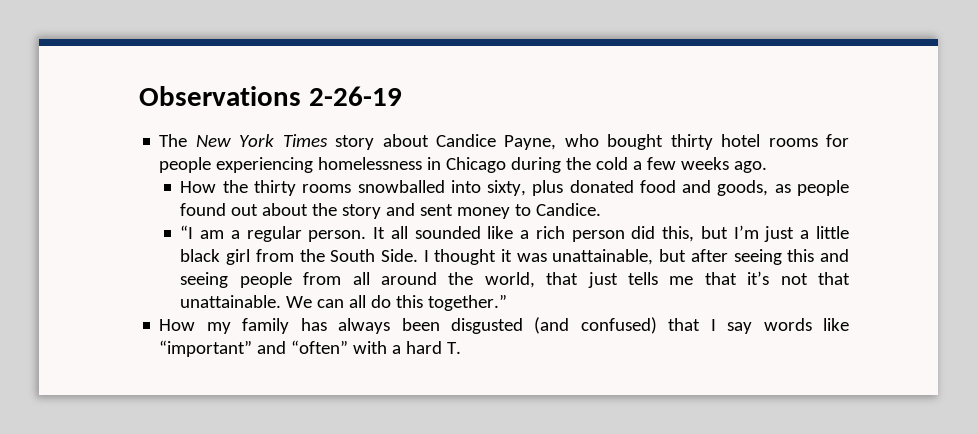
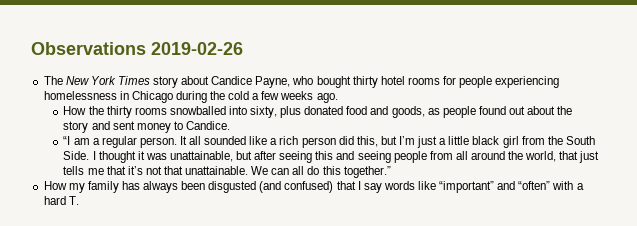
- Observations 2-26-19
+ Observations 2019-02-26

